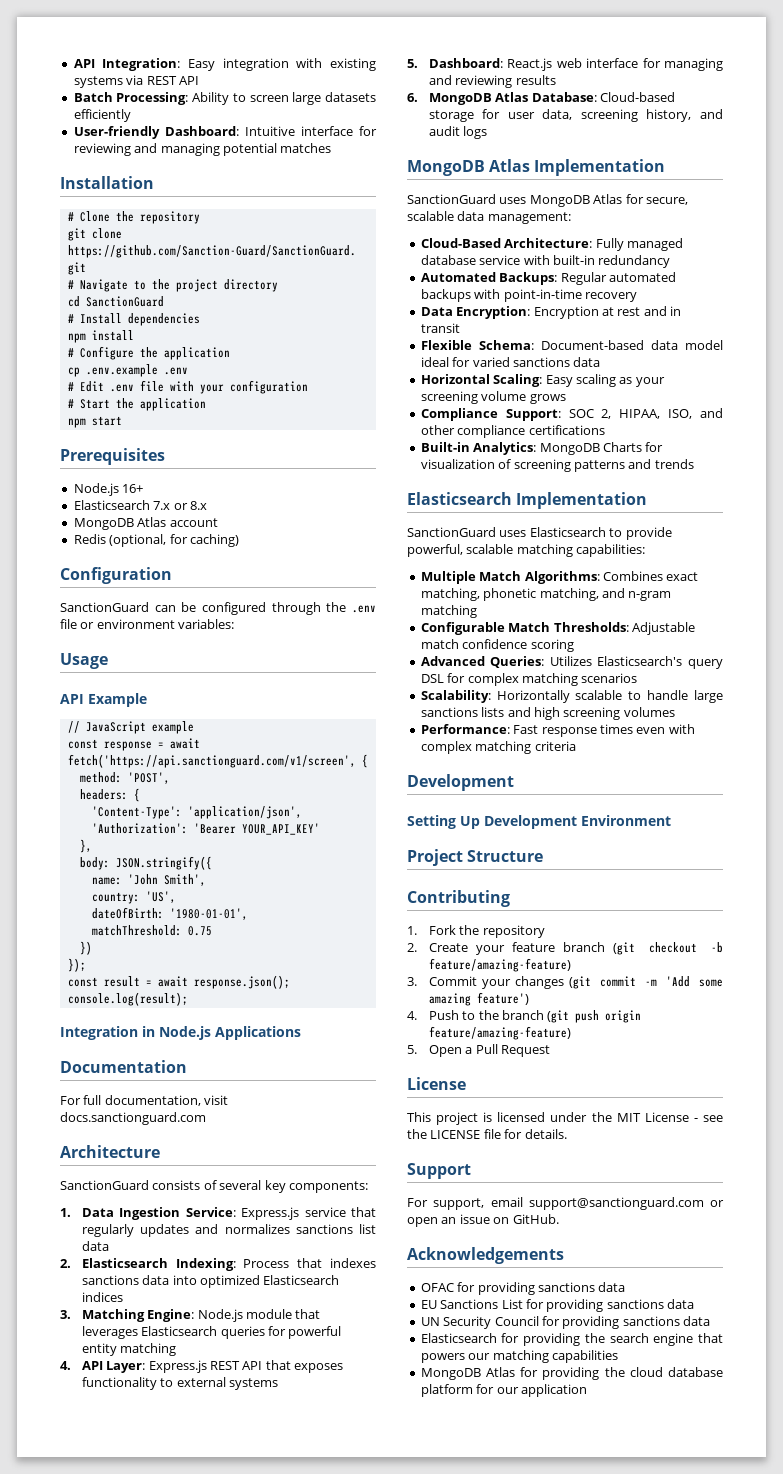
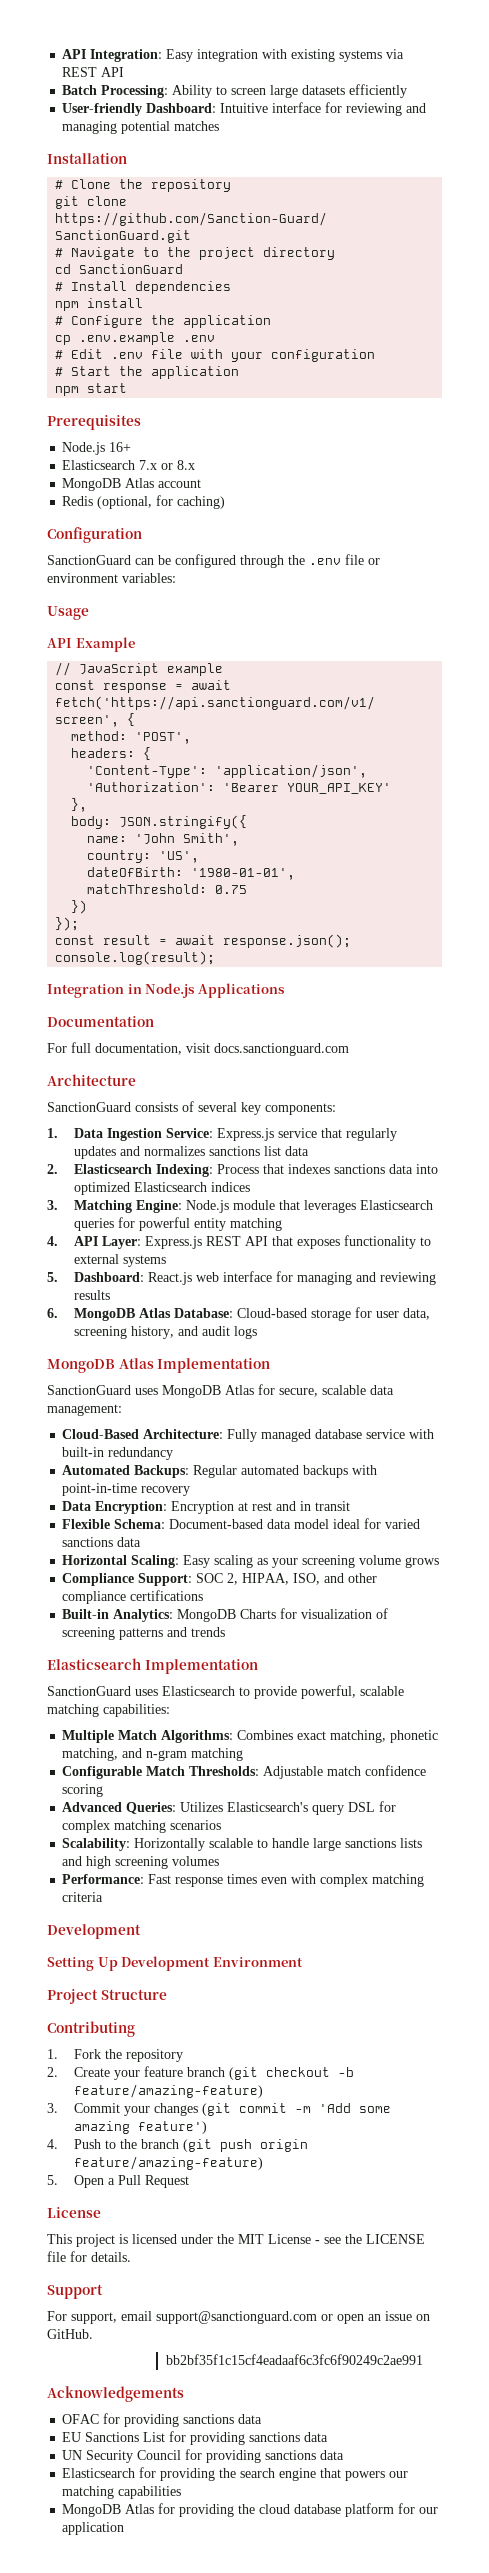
+ bb2bf35f1c15cf4eadaaf6c3fc6f90249c2ae991

